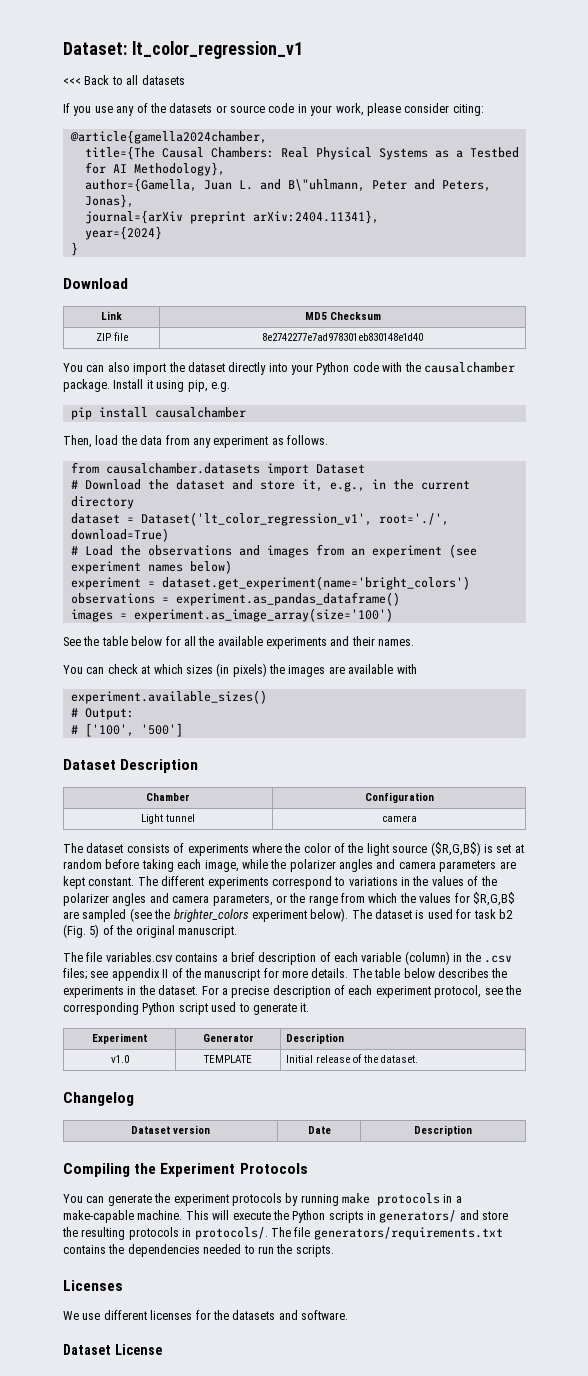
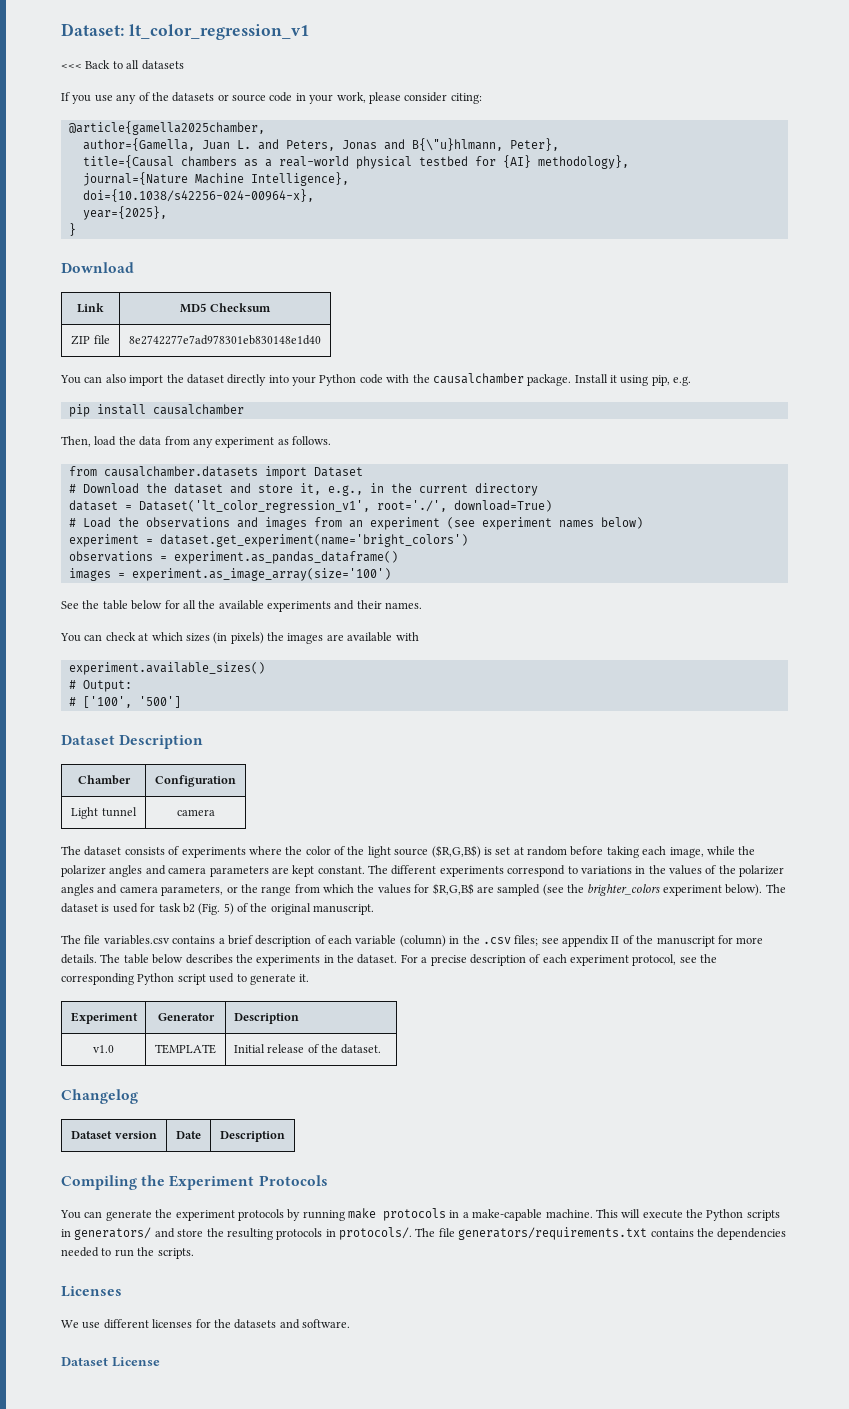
- @article{gamella2024chamber,
- title={The Causal Chambers: Real Physical Systems as a Testbed for AI Methodology},
- author={Gamella, Juan L. and B\"uhlmann, Peter and Peters, Jonas},
- journal={arXiv preprint arXiv:2404.11341},
- year={2024}
+ @article{gamella2025chamber,
+ author={Gamella, Juan L. and Peters, Jonas and B{\"u}hlmann, Peter},
+ title={Causal chambers as a real-world physical testbed for {AI} methodology},
+ journal={Nature Machine Intelligence},
+ doi={10.1038/s42256-024-00964-x},
+ year={2025},

